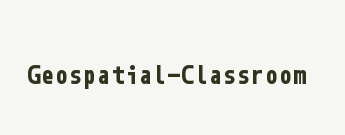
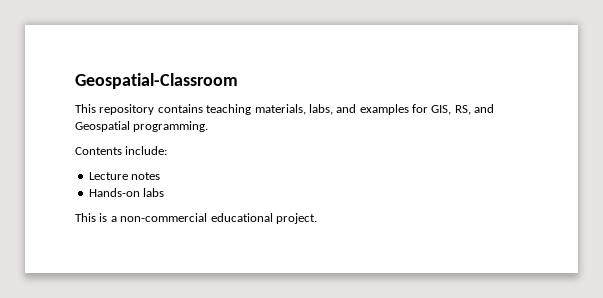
+ This repository contains teaching materials, labs, and examples for GIS, RS, and Geospatial programming.
+ Contents include:
+ Lecture notes
+ Hands-on labs
+ This is a non-commercial educational project.

